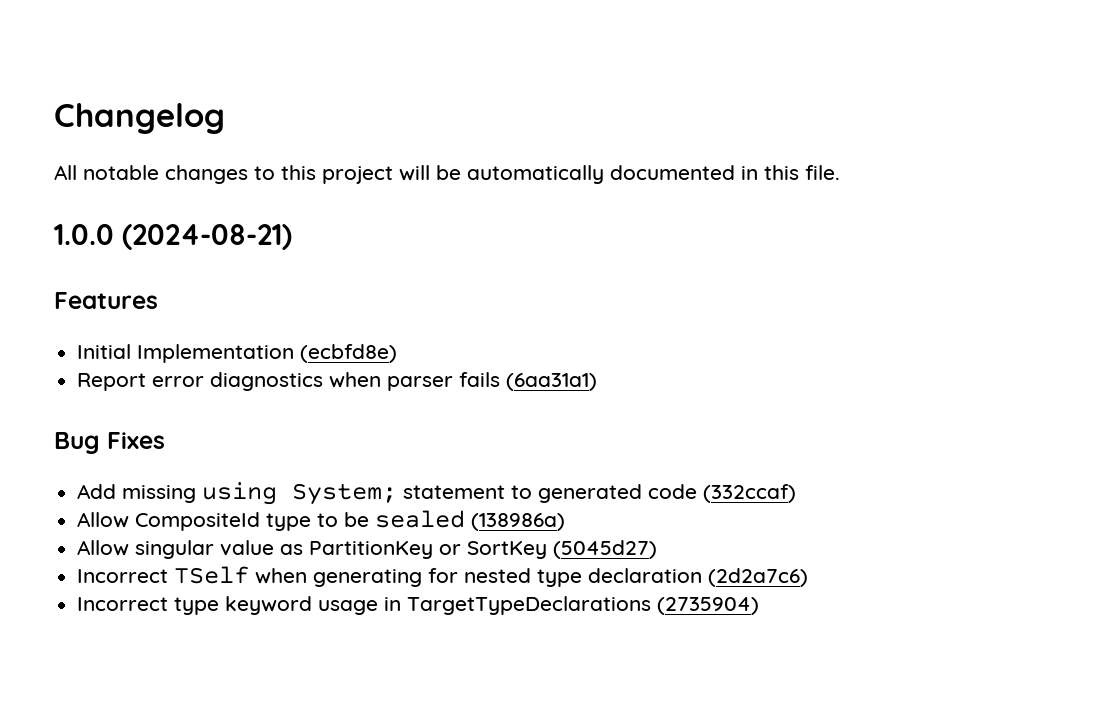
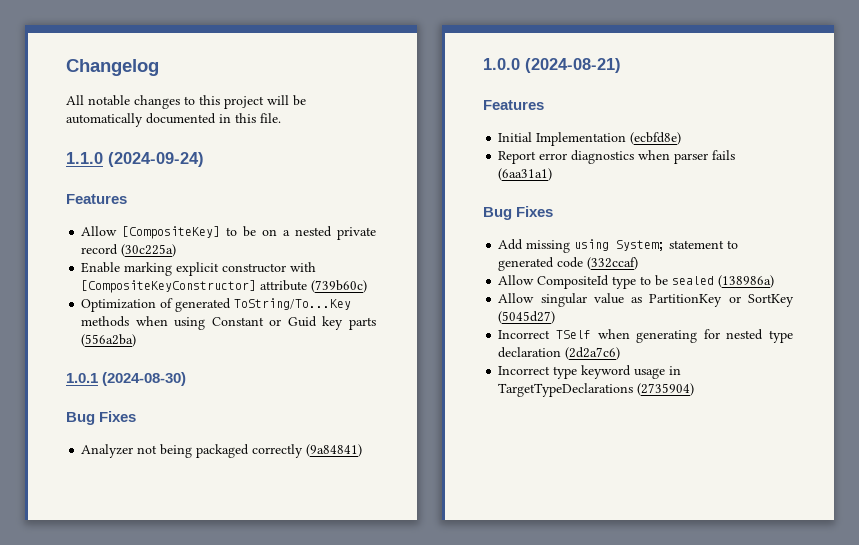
+ 1.1.0 (2024-09-24)
+ Features
+ Allow [CompositeKey] to be on a nested private record (30c225a)
+ Enable marking explicit constructor with [CompositeKeyConstructor] attribute (739b60c)
+ Optimization of generated ToString/To...Key methods when using Constant or Guid key parts (556a2ba)
+ 1.0.1 (2024-08-30)
+ Bug Fixes
+ Analyzer not being packaged correctly (9a84841)

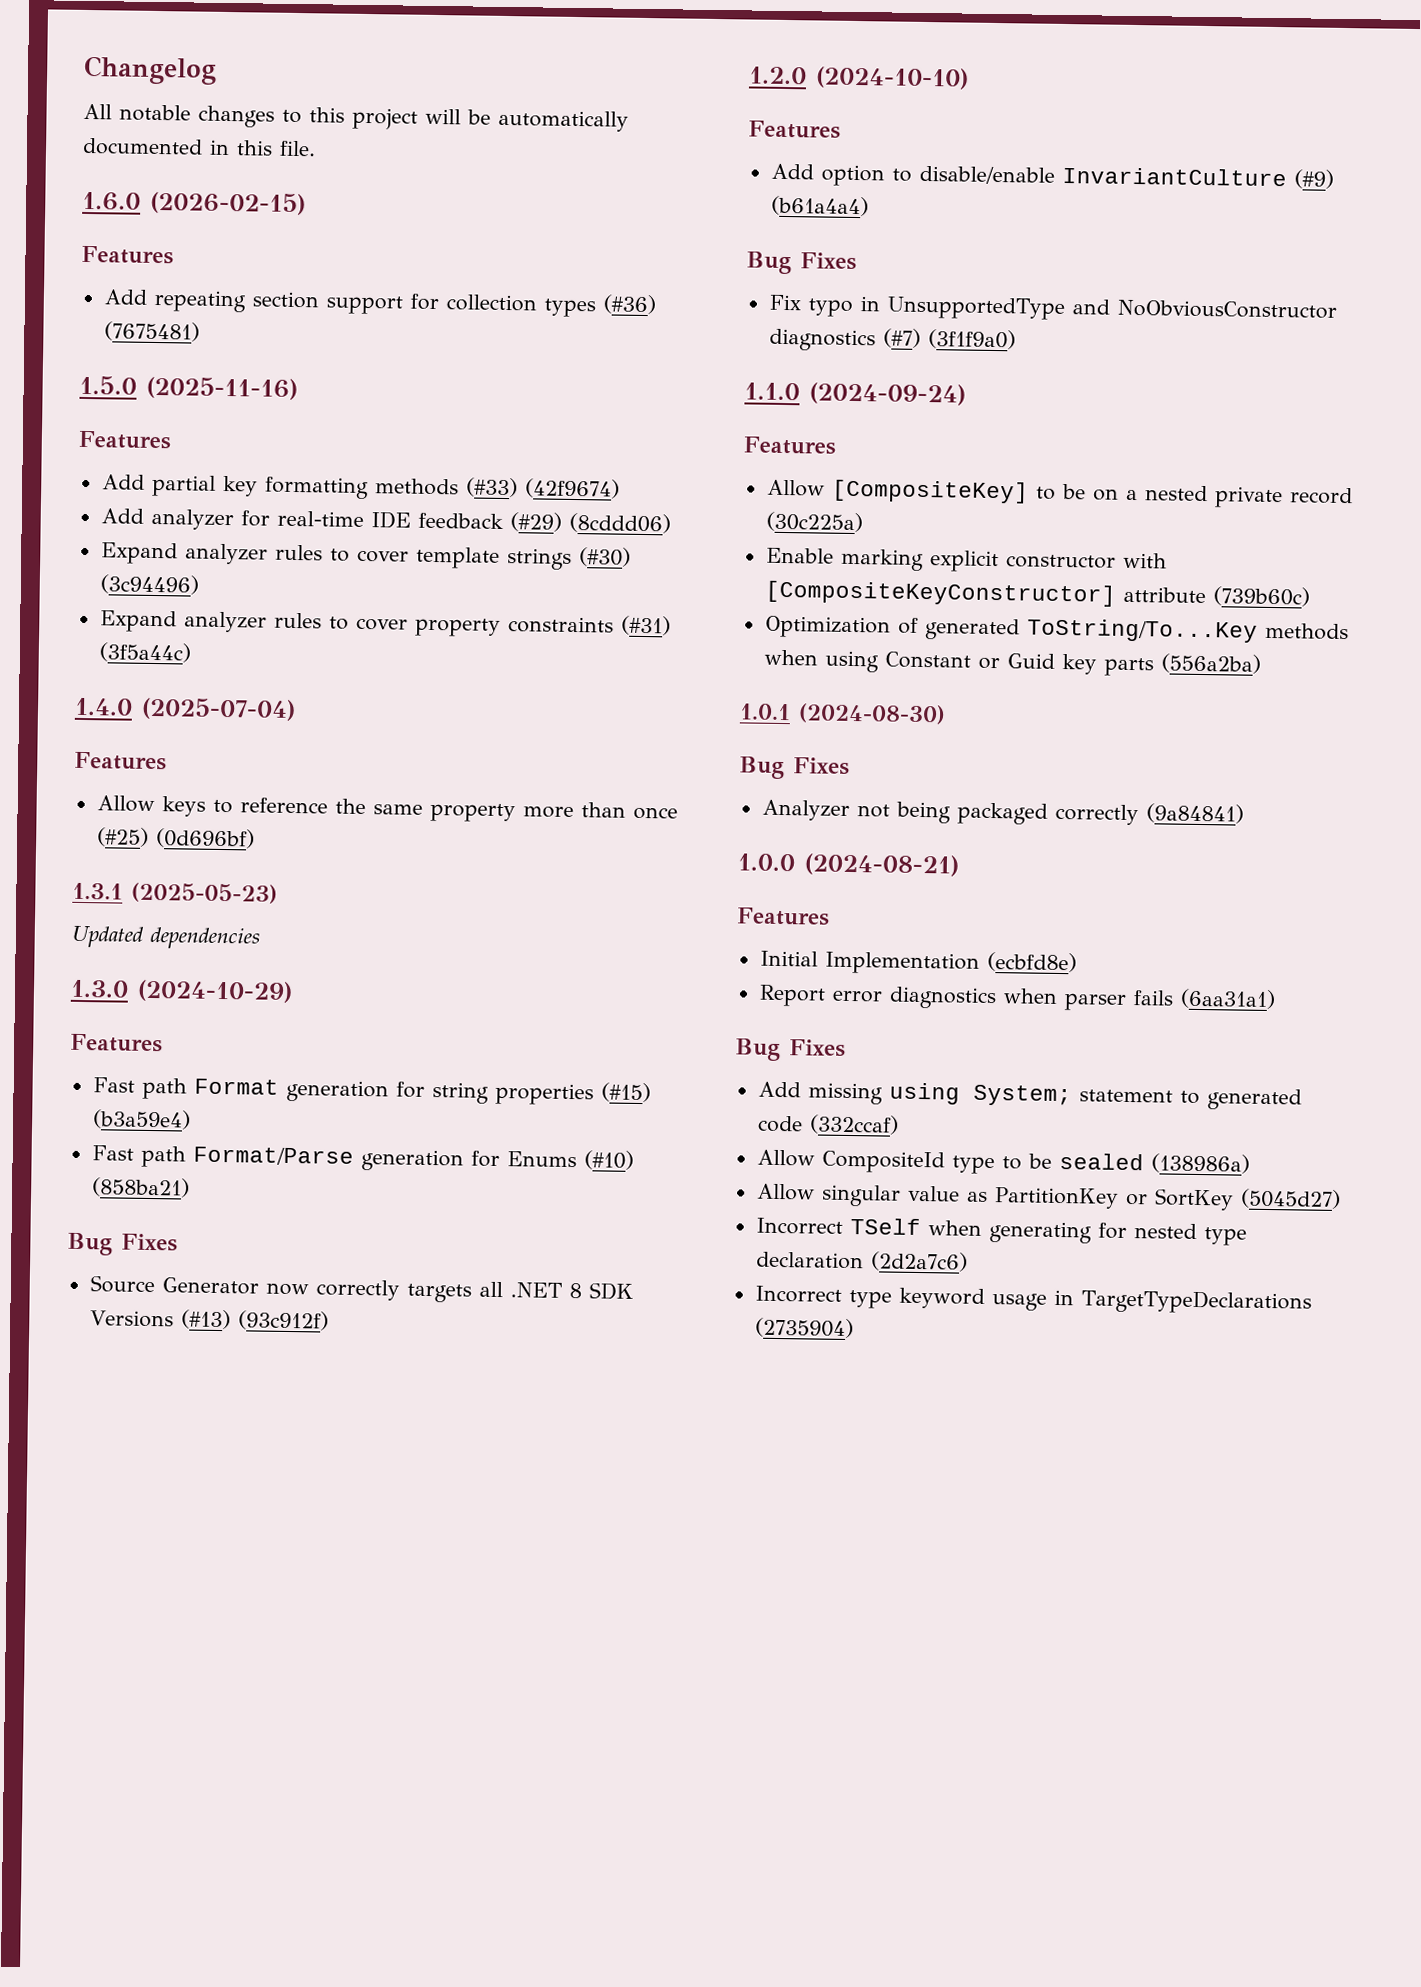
+ 1.6.0 (2026-02-15)
+ Features
+ Add repeating section support for collection types (#36) (7675481)
+ 1.5.0 (2025-11-16)
+ Features
+ Add partial key formatting methods (#33) (42f9674)
+ Add analyzer for real-time IDE feedback (#29) (8cddd06)
+ Expand analyzer rules to cover template strings (#30) (3c94496)
+ Expand analyzer rules to cover property constraints (#31) (3f5a44c)
+ 1.4.0 (2025-07-04)
+ Features
+ Allow keys to reference the same property more than once (#25) (0d696bf)
+ 1.3.1 (2025-05-23)
+ Updated dependencies
+ 1.3.0 (2024-10-29)
+ Features
+ Fast path Format generation for string properties (#15) (b3a59e4)
+ Fast path Format/Parse generation for Enums (#10) (858ba21)
+ Bug Fixes
+ Source Generator now correctly targets all .NET 8 SDK Versions (#13) (93c912f)
+ 1.2.0 (2024-10-10)
+ Features
+ Add option to disable/enable InvariantCulture (#9) (b61a4a4)
+ Bug Fixes
+ Fix typo in UnsupportedType and NoObviousConstructor diagnostics (#7) (3f1f9a0)

